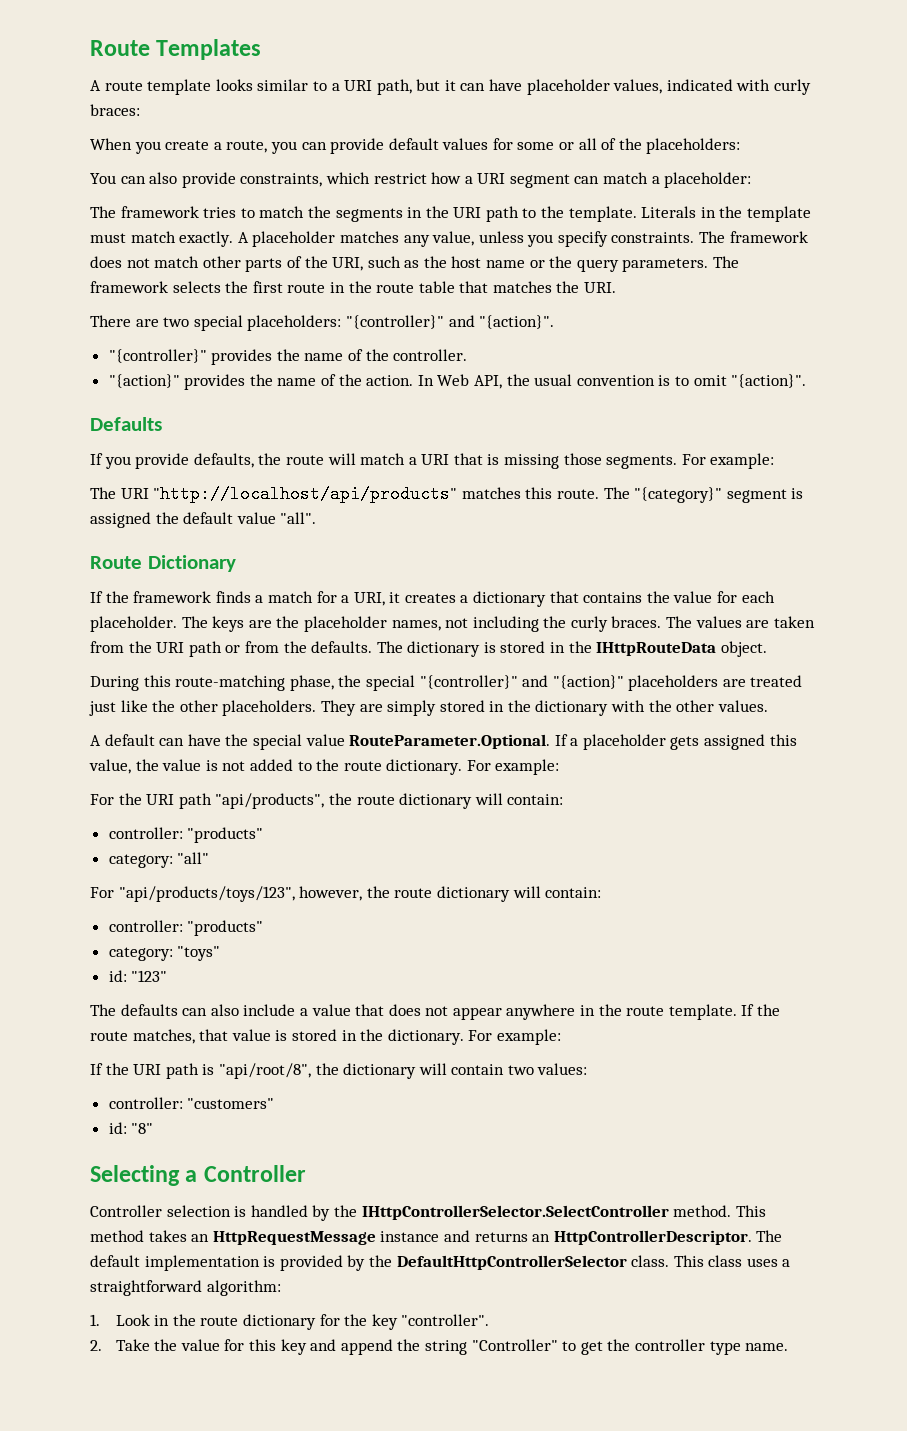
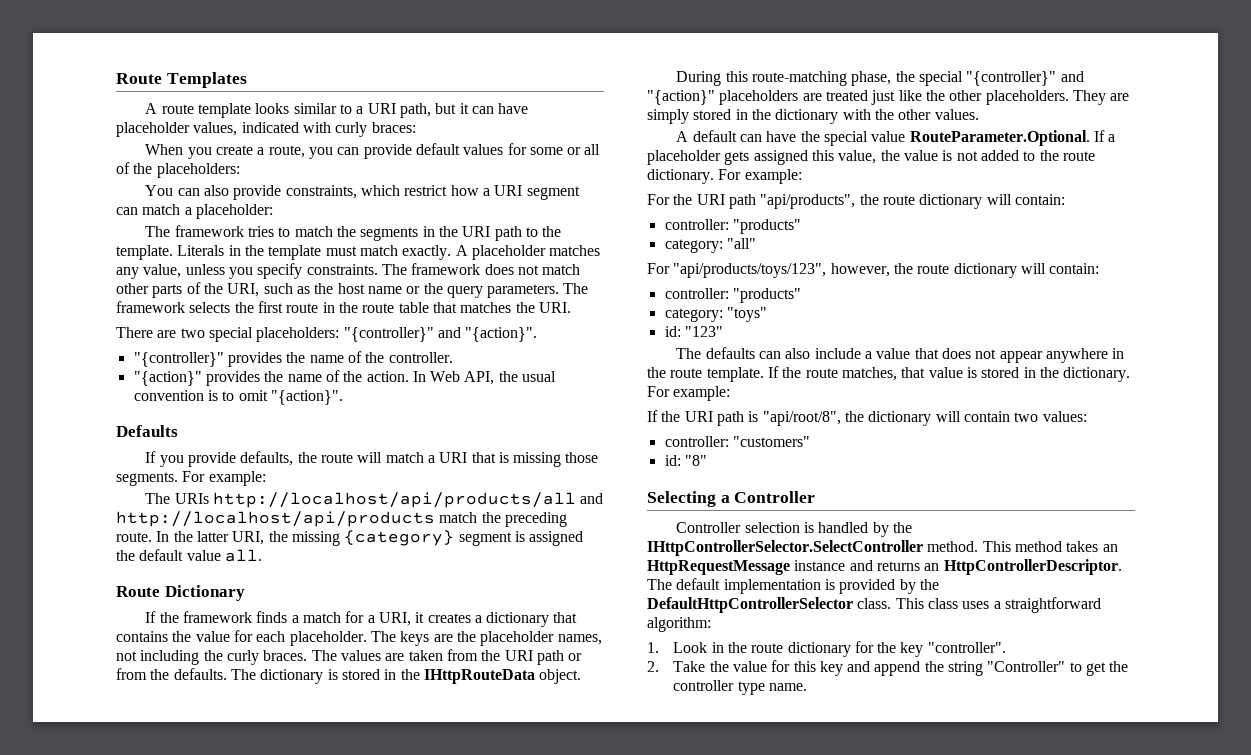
- The URI "http://localhost/api/products" matches this route. The "{category}" segment is assigned the default value "all".
+ The URIs http://localhost/api/products/all and http://localhost/api/products match the preceding route. In the latter URI, the missing {category} segment is assigned the default value all.

